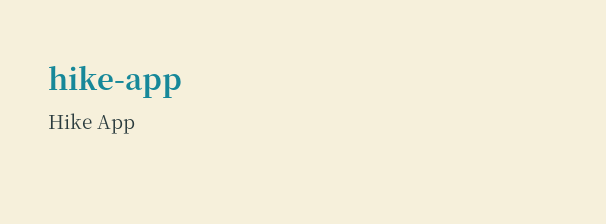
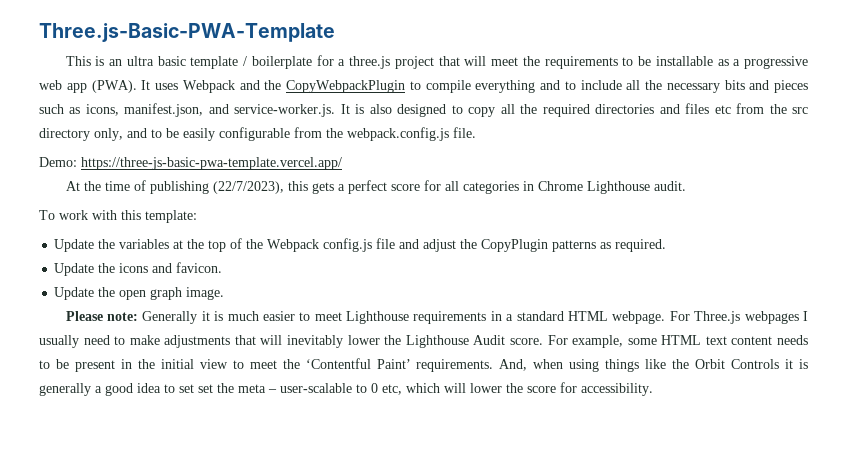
- hike-app
- Hike App
+ Three.js-Basic-PWA-Template
+ This is an ultra basic template / boilerplate for a three.js project that will meet the requirements to be installable as a progressive web app (PWA). It uses Webpack and the CopyWebpackPlugin to compile everything and to include all the necessary bits and pieces such as icons, manifest.json, and service-worker.js. It is also designed to copy all the required directories and files etc from the src directory only, and to be easily configurable from the webpack.config.js file.
+ Demo: https://three-js-basic-pwa-template.vercel.app/
+ At the time of publishing (22/7/2023), this gets a perfect score for all categories in Chrome Lighthouse audit.
+ To work with this template:
+ Update the variables at the top of the Webpack config.js file and adjust the CopyPlugin patterns as required.
+ Update the icons and favicon.
+ Update the open graph image.
+ Please note: Generally it is much easier to meet Lighthouse requirements in a standard HTML webpage. For Three.js webpages I usually need to make adjustments that will inevitably lower the Lighthouse Audit score. For example, some HTML text content needs to be present in the initial view to meet the ‘Contentful Paint’ requirements. And, when using things like the Orbit Controls it is generally a good idea to set set the meta – user-scalable to 0 etc, which will lower the score for accessibility.

